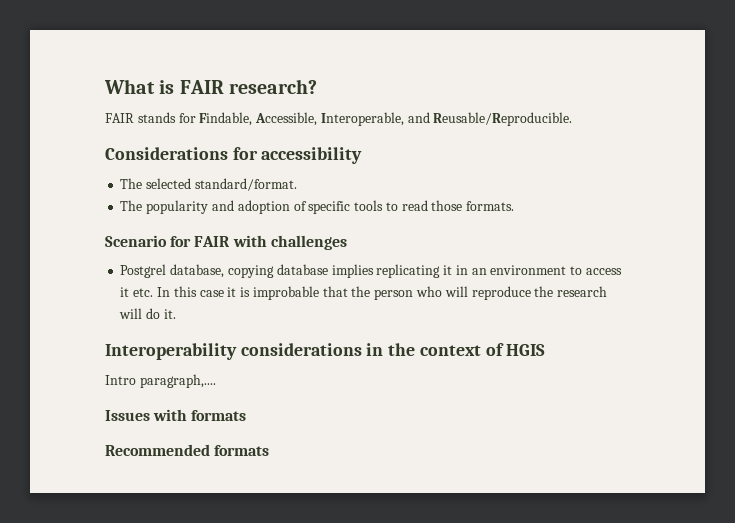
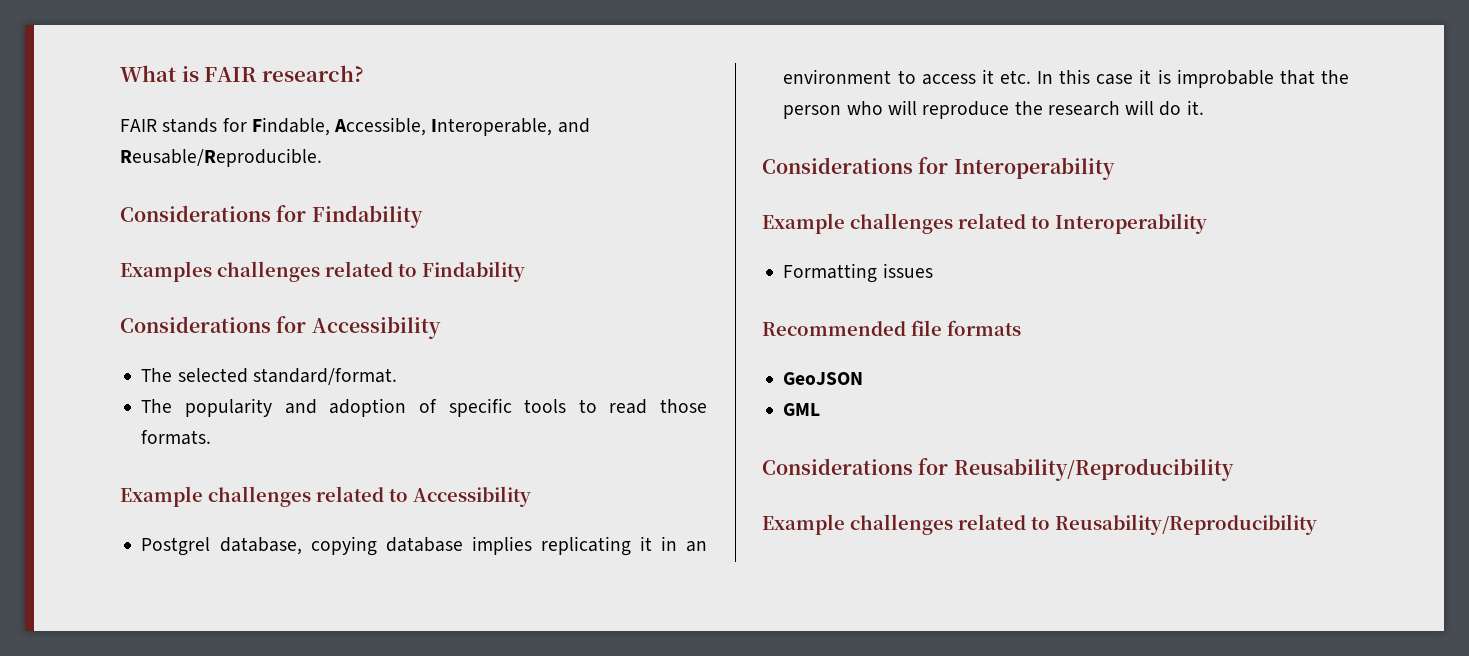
- Considerations for accessibility
+ Considerations for Findability
+ Examples challenges related to Findability
+ Considerations for Accessibility
- Scenario for FAIR with challenges
+ Example challenges related to Accessibility
- Interoperability considerations in the context of HGIS
- Intro paragraph,....
- Issues with formats
- Recommended formats
+ Considerations for Interoperability
+ Example challenges related to Interoperability
+ Formatting issues
+ Recommended file formats
+ GeoJSON
+ GML
+ Considerations for Reusability/Reproducibility
+ Example challenges related to Reusability/Reproducibility

